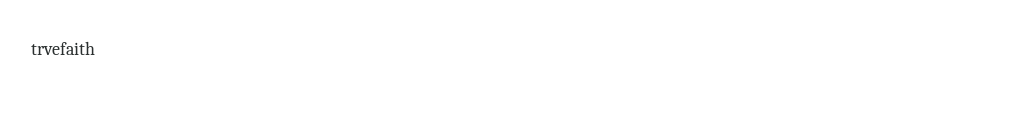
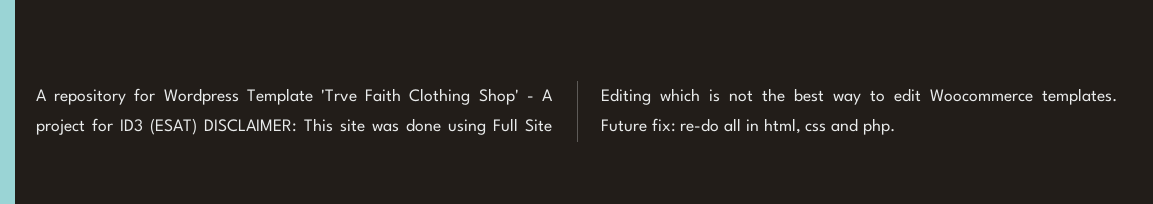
- trvefaith
+ A repository for Wordpress Template 'Trve Faith Clothing Shop' - A project for ID3 (ESAT) DISCLAIMER: This site was done using Full Site Editing which is not the best way to edit Woocommerce templates. Future fix: re-do all in html, css and php.

